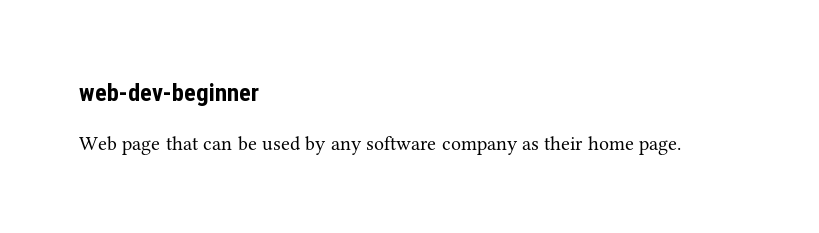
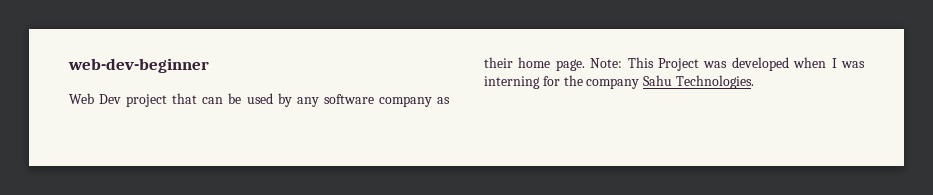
- Web page that can be used by any software company as their home page.
+ Web Dev project that can be used by any software company as their home page.
+ Note: This Project was developed when I was interning for the company Sahu Technologies.

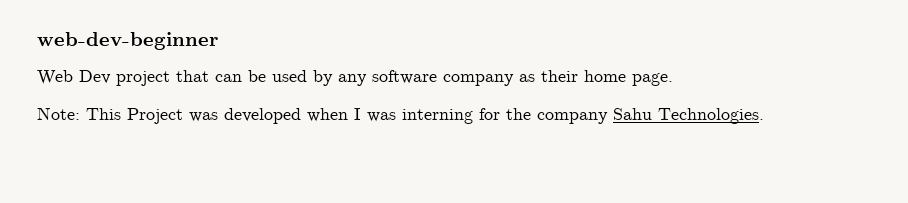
- Web Dev project that can be used by any software company as their home page. Note: This Project was developed when I was interning for the company Sahu Technologies.
+ Web Dev project that can be used by any software company as their home page.
+ Note: This Project was developed when I was interning for the company Sahu Technologies.

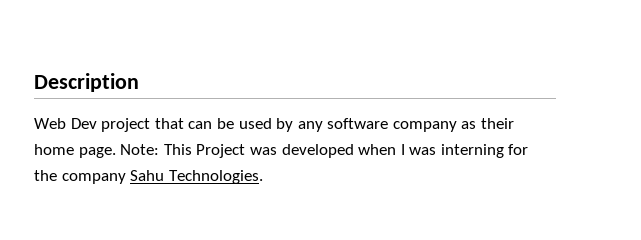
- web-dev-beginner
+ Description
- Web Dev project that can be used by any software company as their home page.
- Note: This Project was developed when I was interning for the company Sahu Technologies.
+ Web Dev project that can be used by any software company as their home page. Note: This Project was developed when I was interning for the company Sahu Technologies.

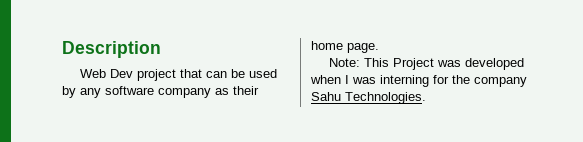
- Web Dev project that can be used by any software company as their home page. Note: This Project was developed when I was interning for the company Sahu Technologies.
+ Web Dev project that can be used by any software company as their home page.
+ Note: This Project was developed when I was interning for the company Sahu Technologies.

